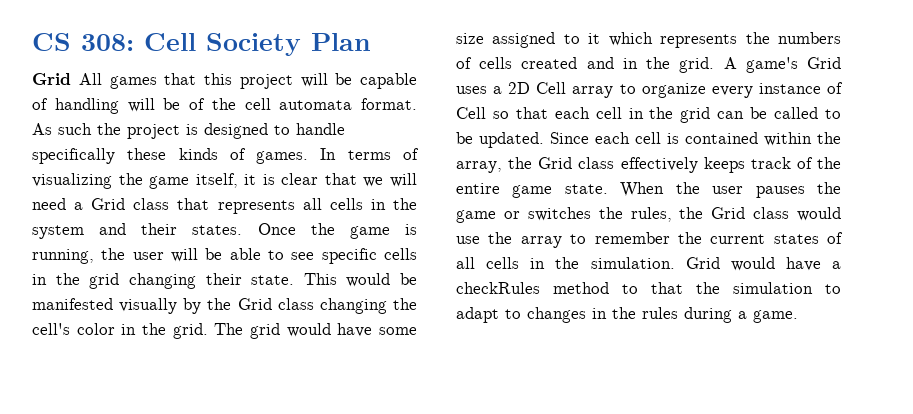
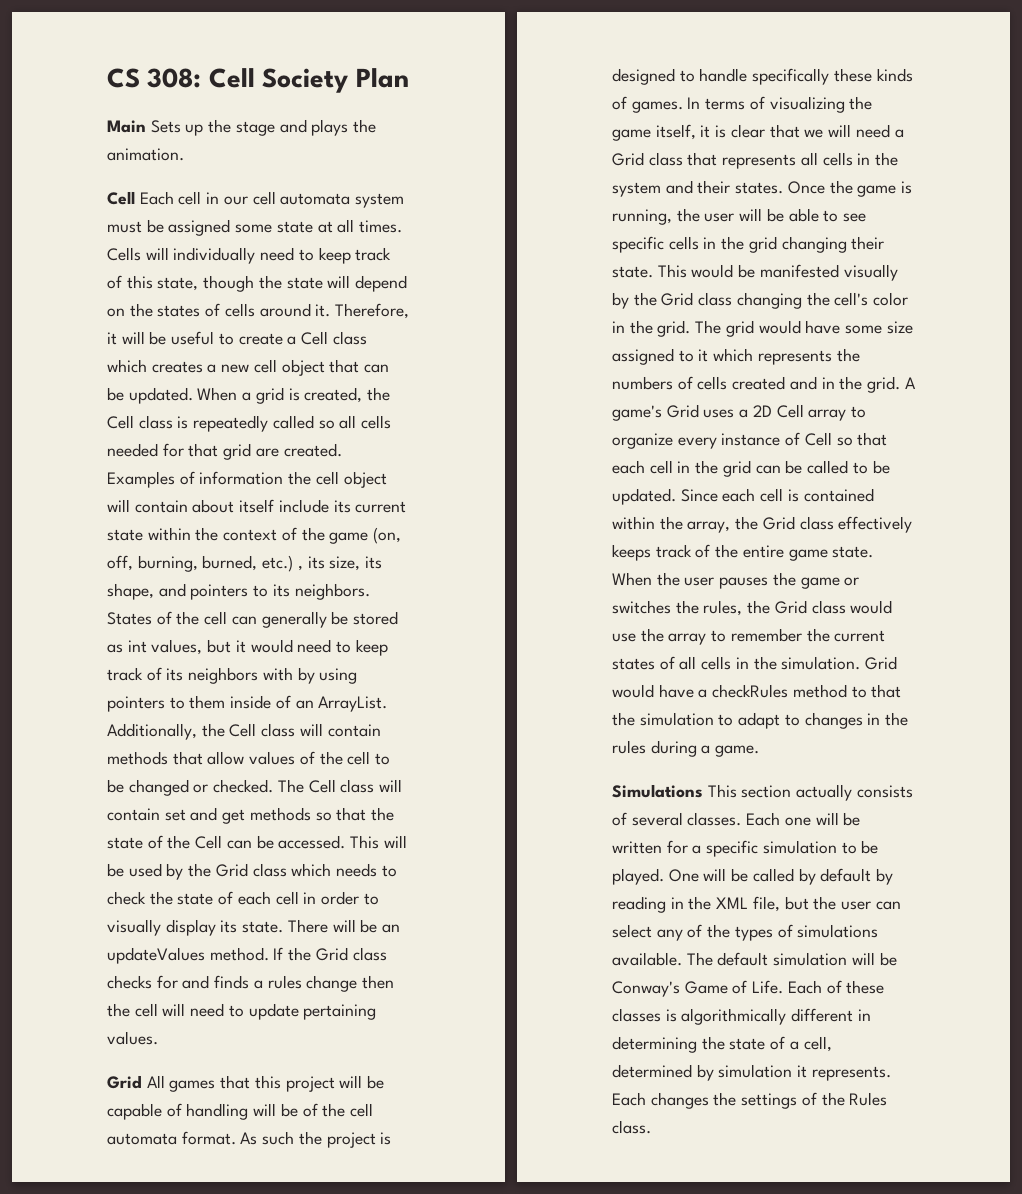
+ Main Sets up the stage and plays the animation.
+ Cell Each cell in our cell automata system must be assigned some state at all times. Cells will individually need to keep track of this state, though the state will depend on the states of cells around it. Therefore, it will be useful to create a Cell class which creates a new cell object that can be updated. When a grid is created, the Cell class is repeatedly called so all cells needed for that grid are created. Examples of information the cell object will contain about itself include its current state within the context of the game (on, off, burning, burned, etc.) , its size, its shape, and pointers to its neighbors. States of the cell can generally be stored as int values, but it would need to keep track of its neighbors with by using pointers to them inside of an ArrayList. Additionally, the Cell class will contain methods that allow values of the cell to be changed or checked. The Cell class will contain set and get methods so that the state of the Cell can be accessed. This will be used by the Grid class which needs to check the state of each cell in order to visually display its state. There will be an updateValues method. If the Grid class checks for and finds a rules change then the cell will need to update pertaining values.
+ Simulations This section actually consists of several classes. Each one will be written for a specific simulation to be played. One will be called by default by reading in the XML file, but the user can select any of the types of simulations available. The default simulation will be Conway's Game of Life. Each of these classes is algorithmically different in determining the state of a cell, determined by simulation it represents. Each changes the settings of the Rules class.

